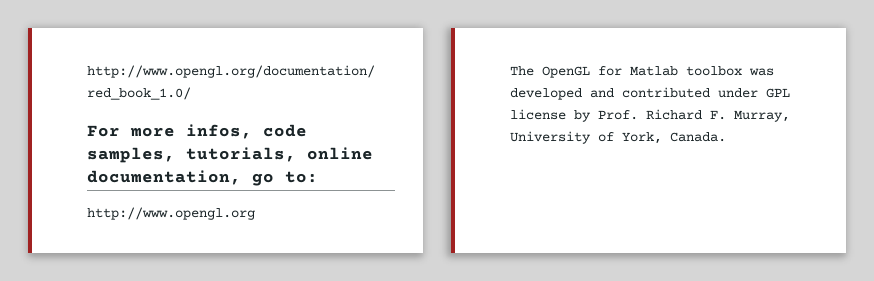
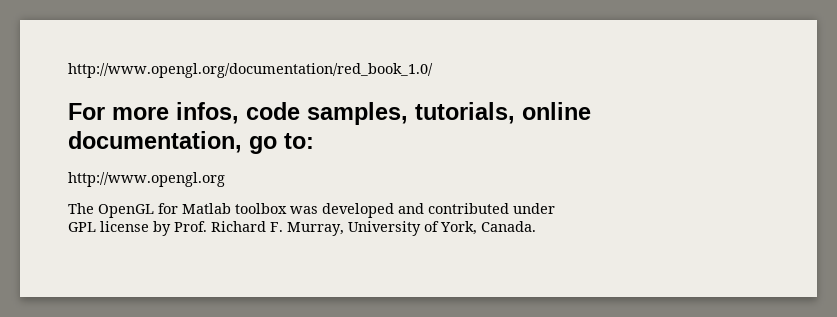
- The OpenGL for Matlab toolbox was developed and contributed under GPL license by Prof. Richard F. Murray, University of York, Canada.
+ The OpenGL for Matlab toolbox was developed and contributed under
+ GPL license by Prof. Richard F. Murray, University of York, Canada.

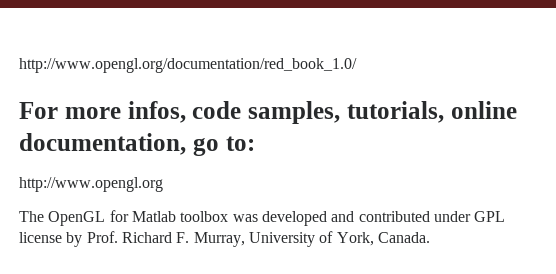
- The OpenGL for Matlab toolbox was developed and contributed under
- GPL license by Prof. Richard F. Murray, University of York, Canada.
+ The OpenGL for Matlab toolbox was developed and contributed under GPL license by Prof. Richard F. Murray, University of York, Canada.

